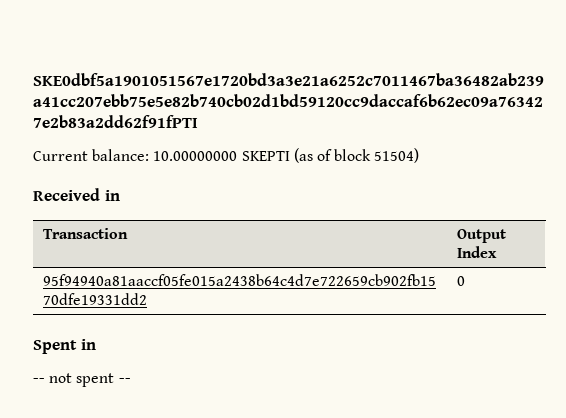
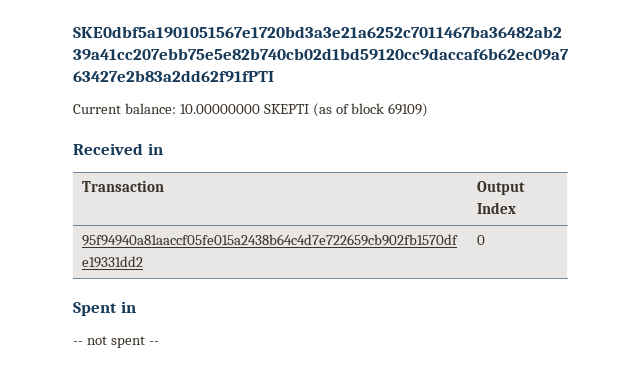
- Current balance: 10.00000000 SKEPTI (as of block 51504)
+ Current balance: 10.00000000 SKEPTI (as of block 69109)

